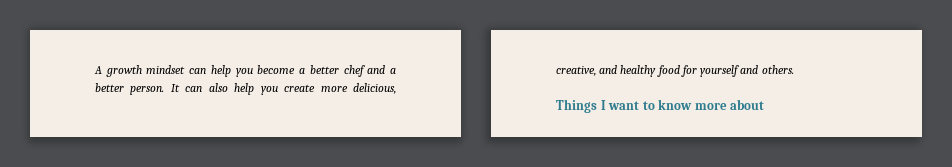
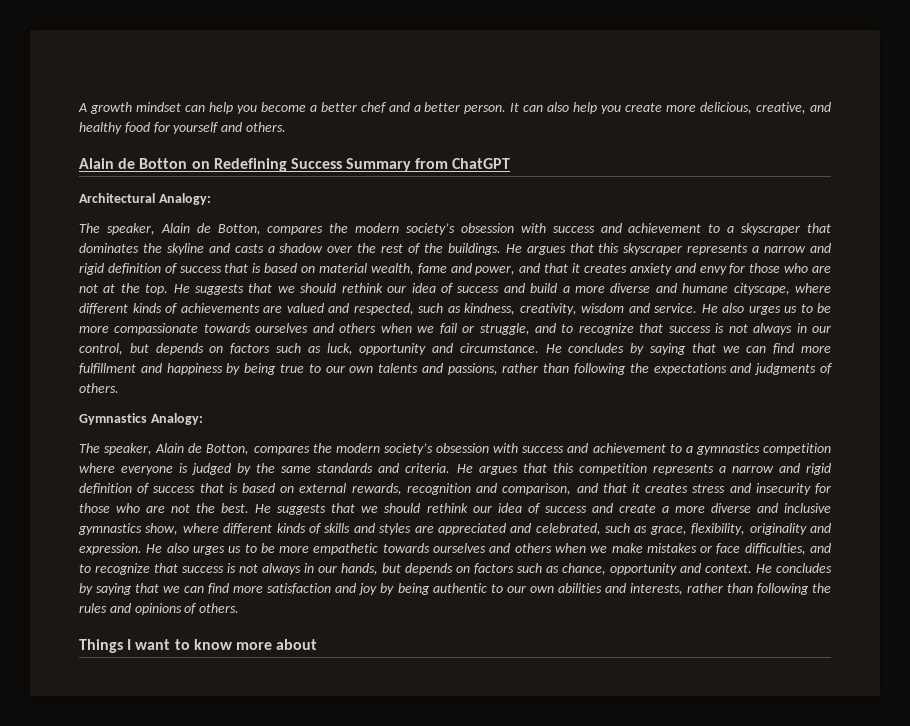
+ Alain de Botton on Redefining Success Summary from ChatGPT
+ Architectural Analogy:
+ The speaker, Alain de Botton, compares the modern society’s obsession with success and achievement to a skyscraper that dominates the skyline and casts a shadow over the rest of the buildings. He argues that this skyscraper represents a narrow and rigid definition of success that is based on material wealth, fame and power, and that it creates anxiety and envy for those who are not at the top. He suggests that we should rethink our idea of success and build a more diverse and humane cityscape, where different kinds of achievements are valued and respected, such as kindness, creativity, wisdom and service. He also urges us to be more compassionate towards ourselves and others when we fail or struggle, and to recognize that success is not always in our control, but depends on factors such as luck, opportunity and circumstance. He concludes by saying that we can find more fulfillment and happiness by being true to our own talents and passions, rather than following the expectations and judgments of others.
+ Gymnastics Analogy:
+ The speaker, Alain de Botton, compares the modern society’s obsession with success and achievement to a gymnastics competition where everyone is judged by the same standards and criteria. He argues that this competition represents a narrow and rigid definition of success that is based on external rewards, recognition and comparison, and that it creates stress and insecurity for those who are not the best. He suggests that we should rethink our idea of success and create a more diverse and inclusive gymnastics show, where different kinds of skills and styles are appreciated and celebrated, such as grace, flexibility, originality and expression. He also urges us to be more empathetic towards ourselves and others when we make mistakes or face difficulties, and to recognize that success is not always in our hands, but depends on factors such as chance, opportunity and context. He concludes by saying that we can find more satisfaction and joy by being authentic to our own abilities and interests, rather than following the rules and opinions of others.

